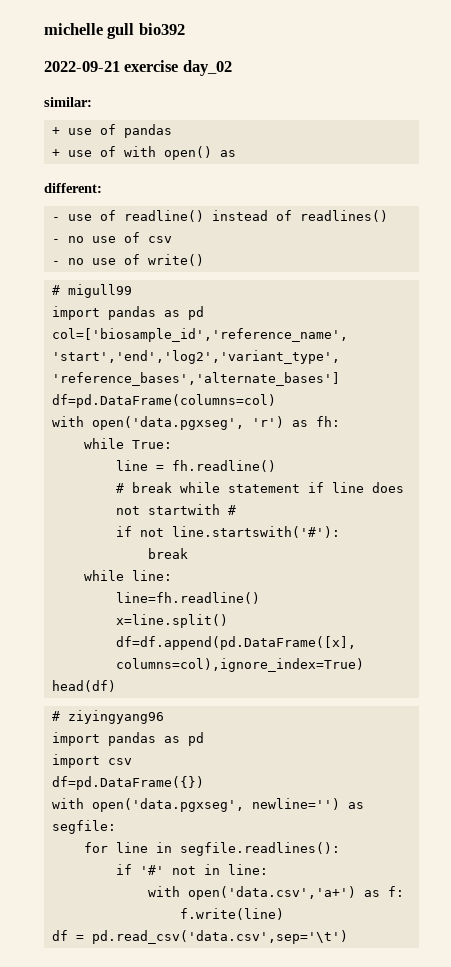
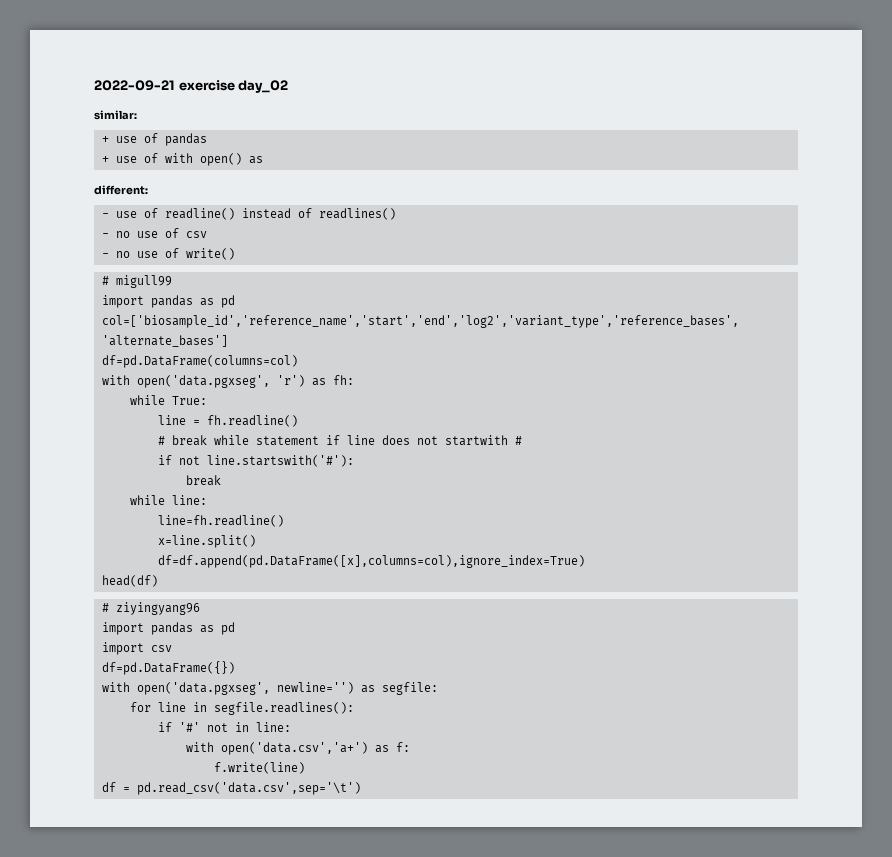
- michelle gull bio392

